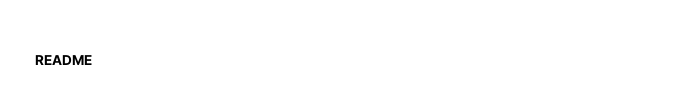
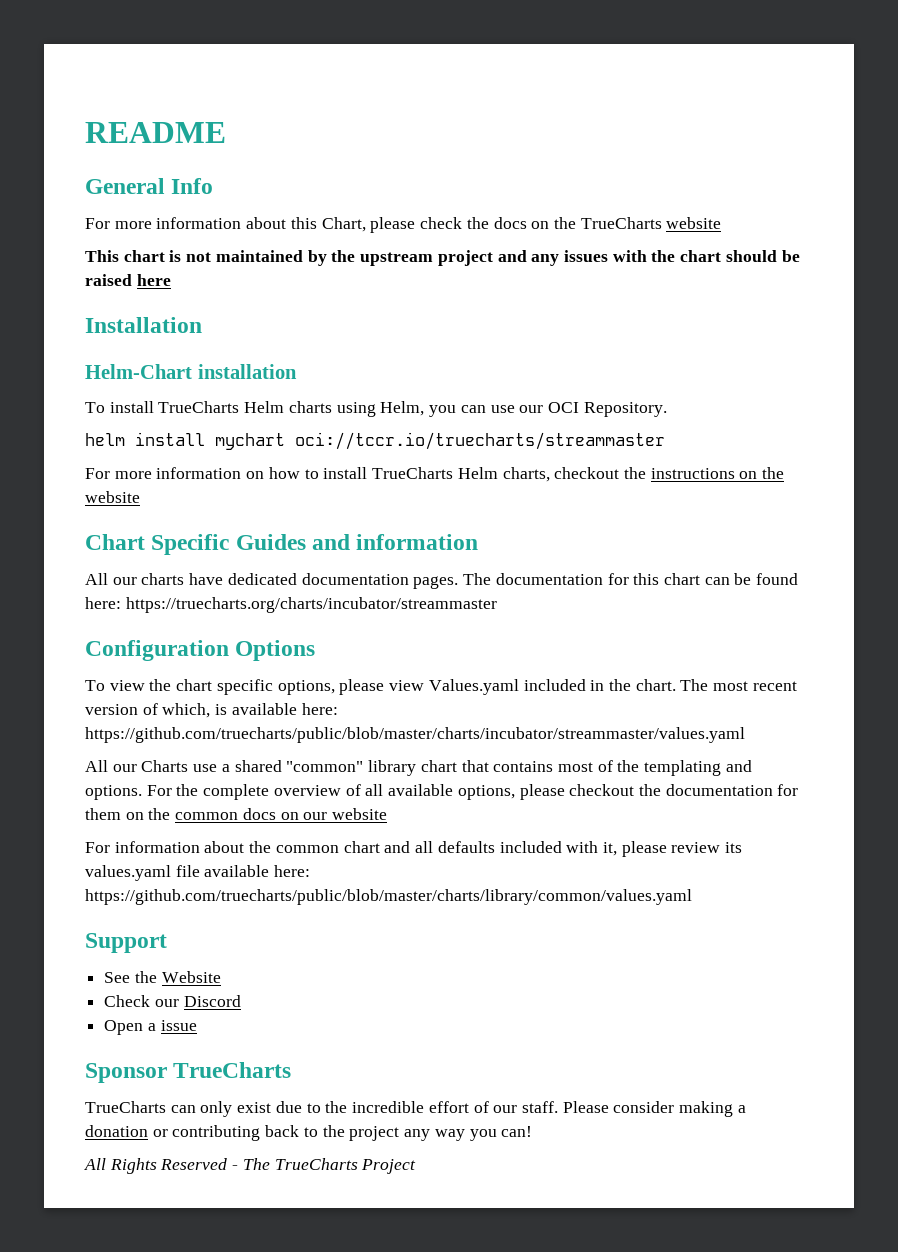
+ General Info
+ For more information about this Chart, please check the docs on the TrueCharts website
+ This chart is not maintained by the upstream project and any issues with the chart should be raised here
+ Installation
+ Helm-Chart installation
+ To install TrueCharts Helm charts using Helm, you can use our OCI Repository.
+ helm install mychart oci://tccr.io/truecharts/streammaster
+ For more information on how to install TrueCharts Helm charts, checkout the instructions on the website
+ Chart Specific Guides and information
+ All our charts have dedicated documentation pages. The documentation for this chart can be found here: https://truecharts.org/charts/incubator/streammaster
+ Configuration Options
+ To view the chart specific options, please view Values.yaml included in the chart. The most recent version of which, is available here: https://github.com/truecharts/public/blob/master/charts/incubator/streammaster/values.yaml
+ All our Charts use a shared "common" library chart that contains most of the templating and options. For the complete overview of all available options, please checkout the documentation for them on the common docs on our website
+ For information about the common chart and all defaults included with it, please review its values.yaml file available here: https://github.com/truecharts/public/blob/master/charts/library/common/values.yaml
+ Support
+ See the Website
+ Check our Discord
+ Open a issue
+ Sponsor TrueCharts
+ TrueCharts can only exist due to the incredible effort of our staff. Please consider making a donation or contributing back to the project any way you can!
+ All Rights Reserved - The TrueCharts Project

